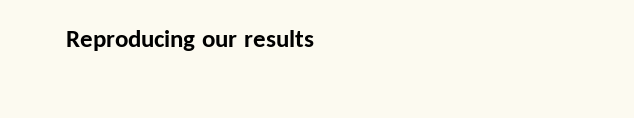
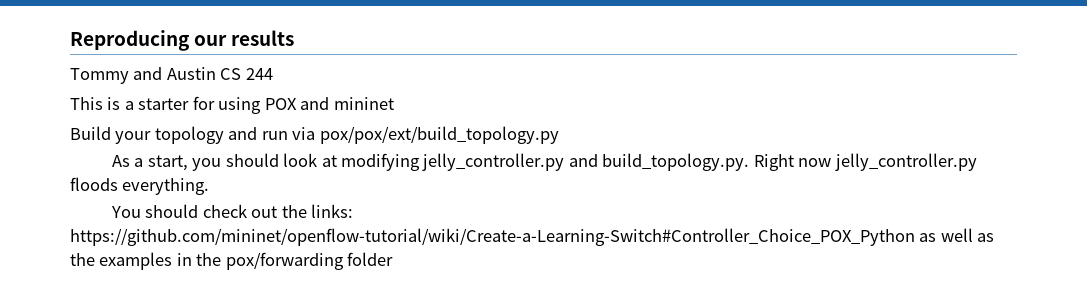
+ Tommy and Austin CS 244
+ This is a starter for using POX and mininet
+ Build your topology and run via pox/pox/ext/build_topology.py
+ As a start, you should look at modifying jelly_controller.py and build_topology.py. Right now jelly_controller.py floods everything.
+ You should check out the links: https://github.com/mininet/openflow-tutorial/wiki/Create-a-Learning-Switch#Controller_Choice_POX_Python as well as the examples in the pox/forwarding folder

